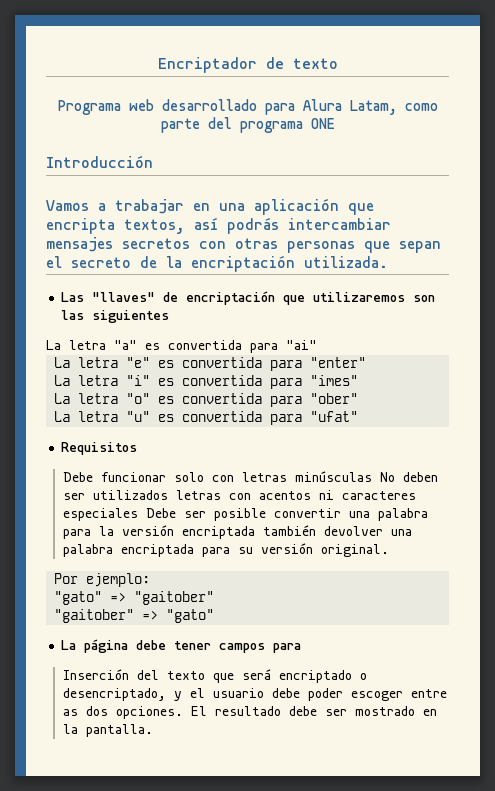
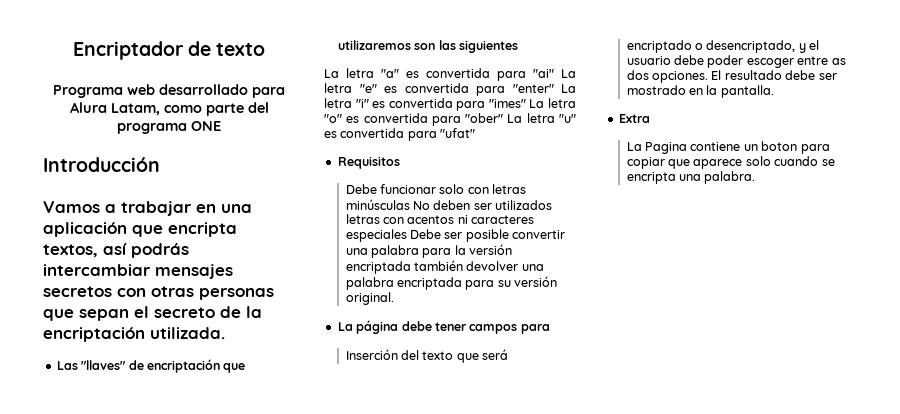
- La letra "a" es convertida para "ai"
- La letra "e" es convertida para "enter"
- La letra "i" es convertida para "imes"
- La letra "o" es convertida para "ober"
- La letra "u" es convertida para "ufat"
+ La letra "a" es convertida para "ai" La letra "e" es convertida para "enter" La letra "i" es convertida para "imes" La letra "o" es convertida para "ober" La letra "u" es convertida para "ufat"
- Por ejemplo:
- "gato" => "gaitober"
- "gaitober" => "gato"
+ Extra
+ La Pagina contiene un boton para copiar que aparece solo cuando se encripta una palabra.

